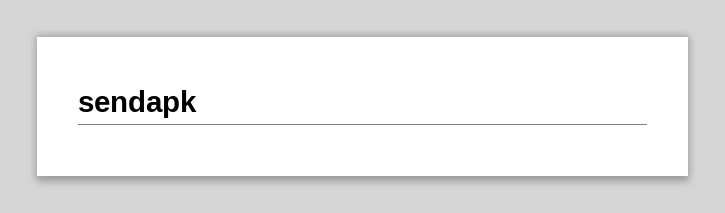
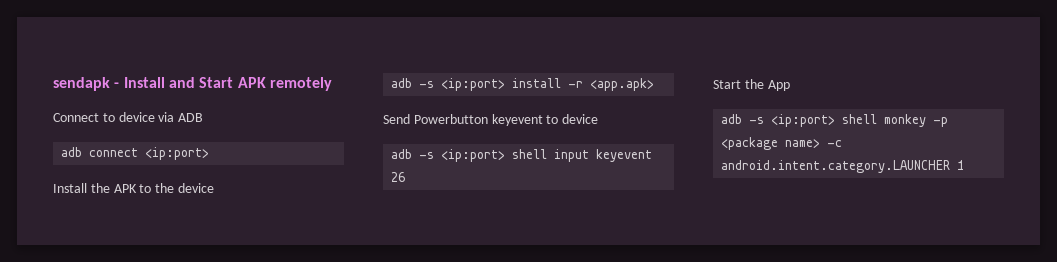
- sendapk
+ sendapk - Install and Start APK remotely
+ Connect to device via ADB
+ adb connect <ip:port>
+ Install the APK to the device
+ adb -s <ip:port> install -r <app.apk>
+ Send Powerbutton keyevent to device
+ adb -s <ip:port> shell input keyevent 26
+ Start the App
+ adb -s <ip:port> shell monkey -p <package name> -c android.intent.category.LAUNCHER 1

